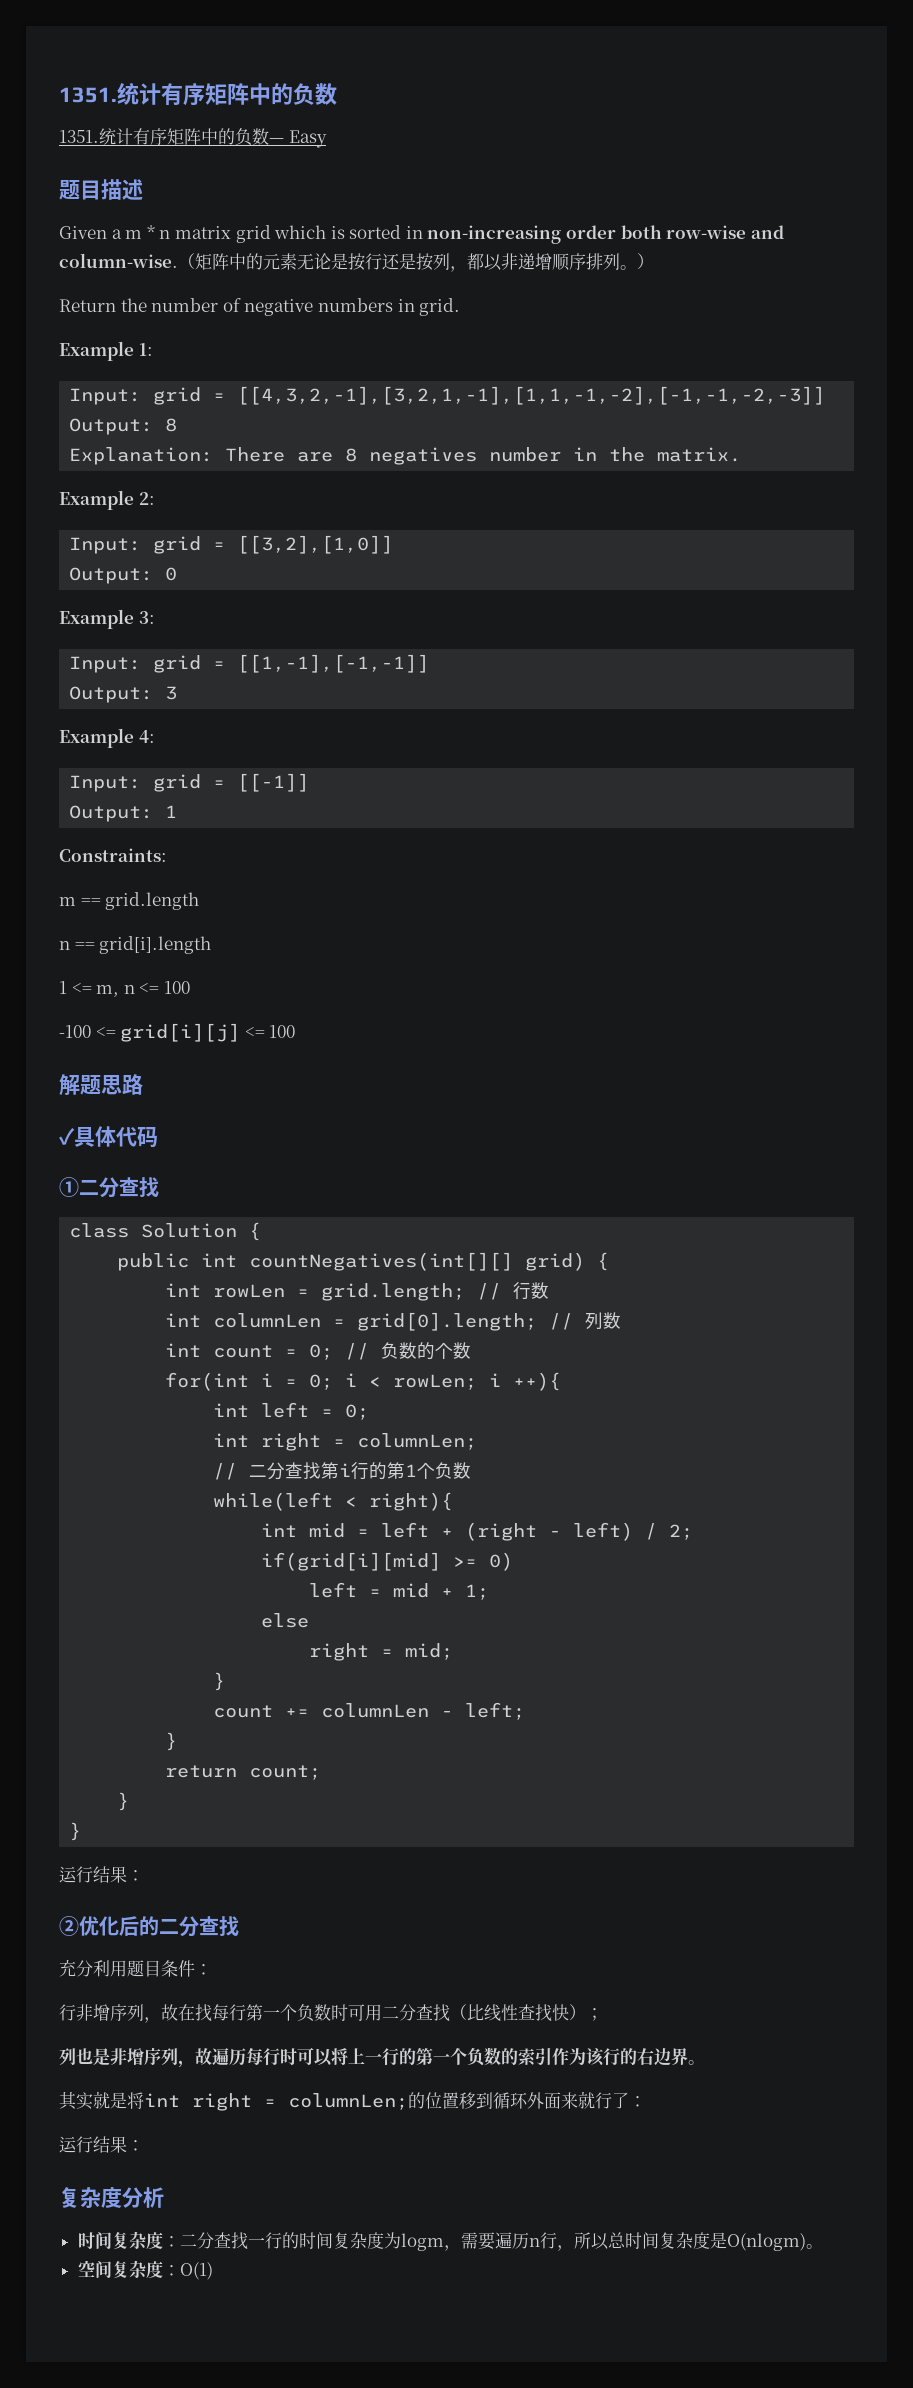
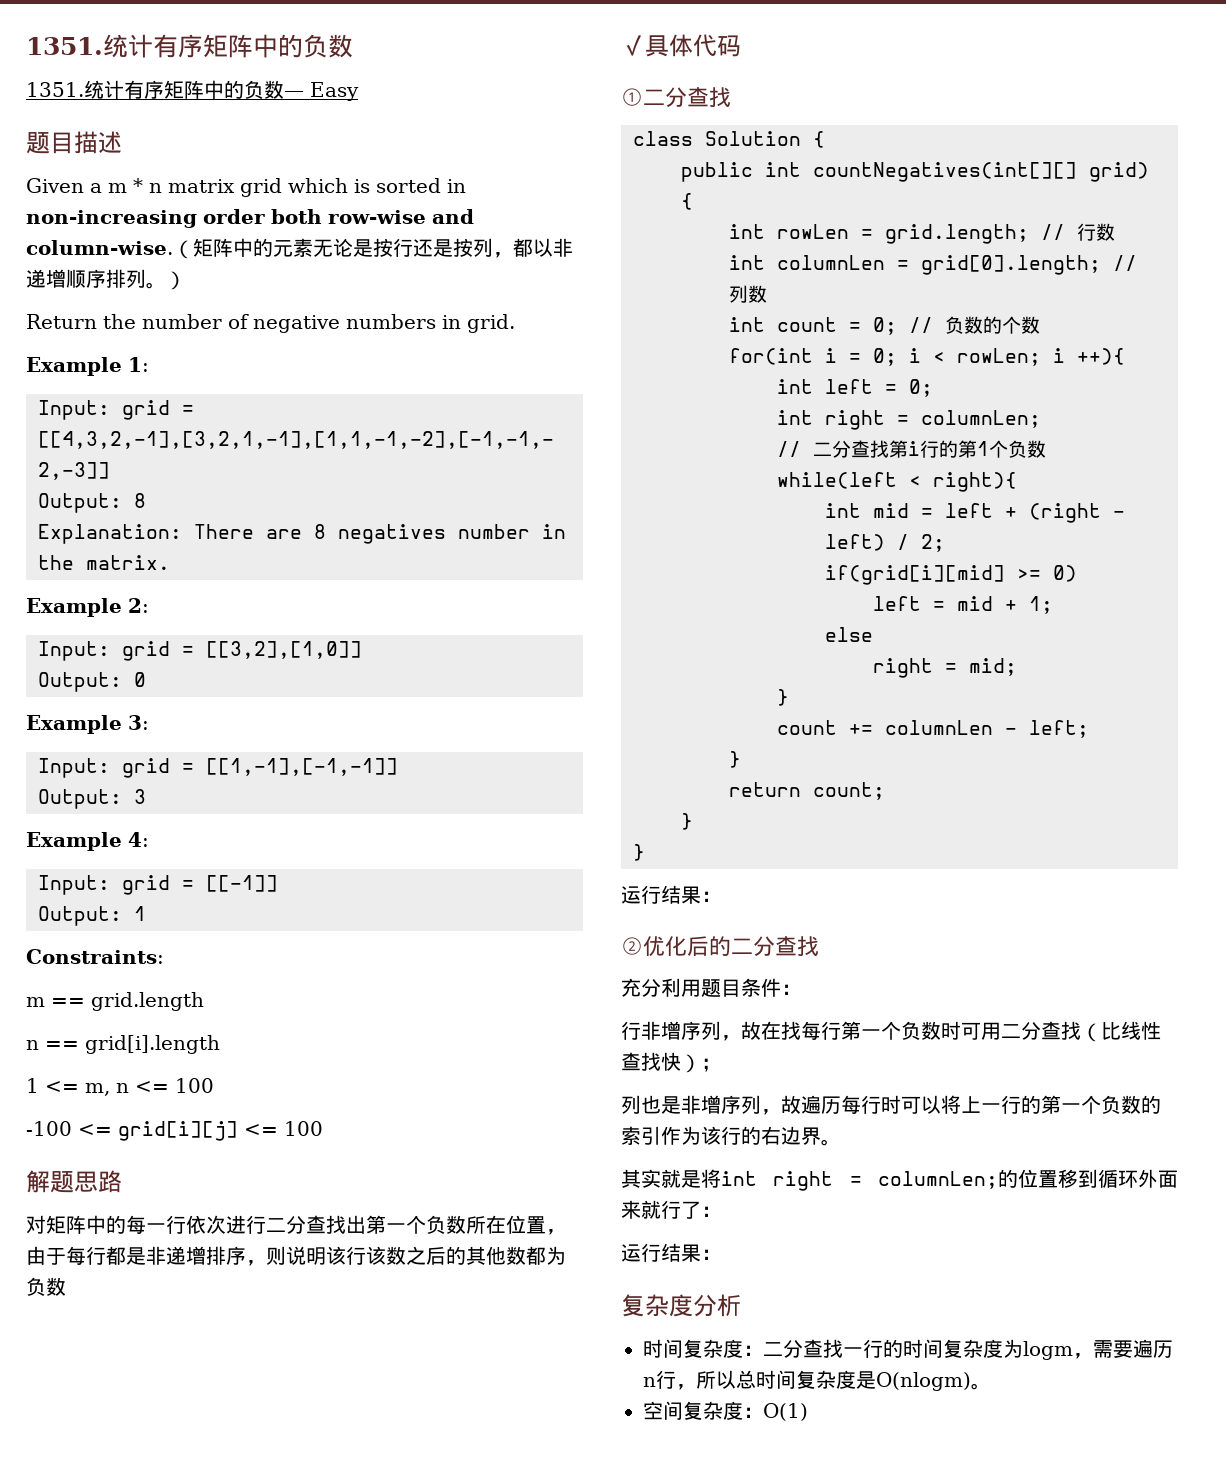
+ 对矩阵中的每一行依次进行二分查找出第一个负数所在位置，由于每行都是非递增排序，则说明该行该数之后的其他数都为负数

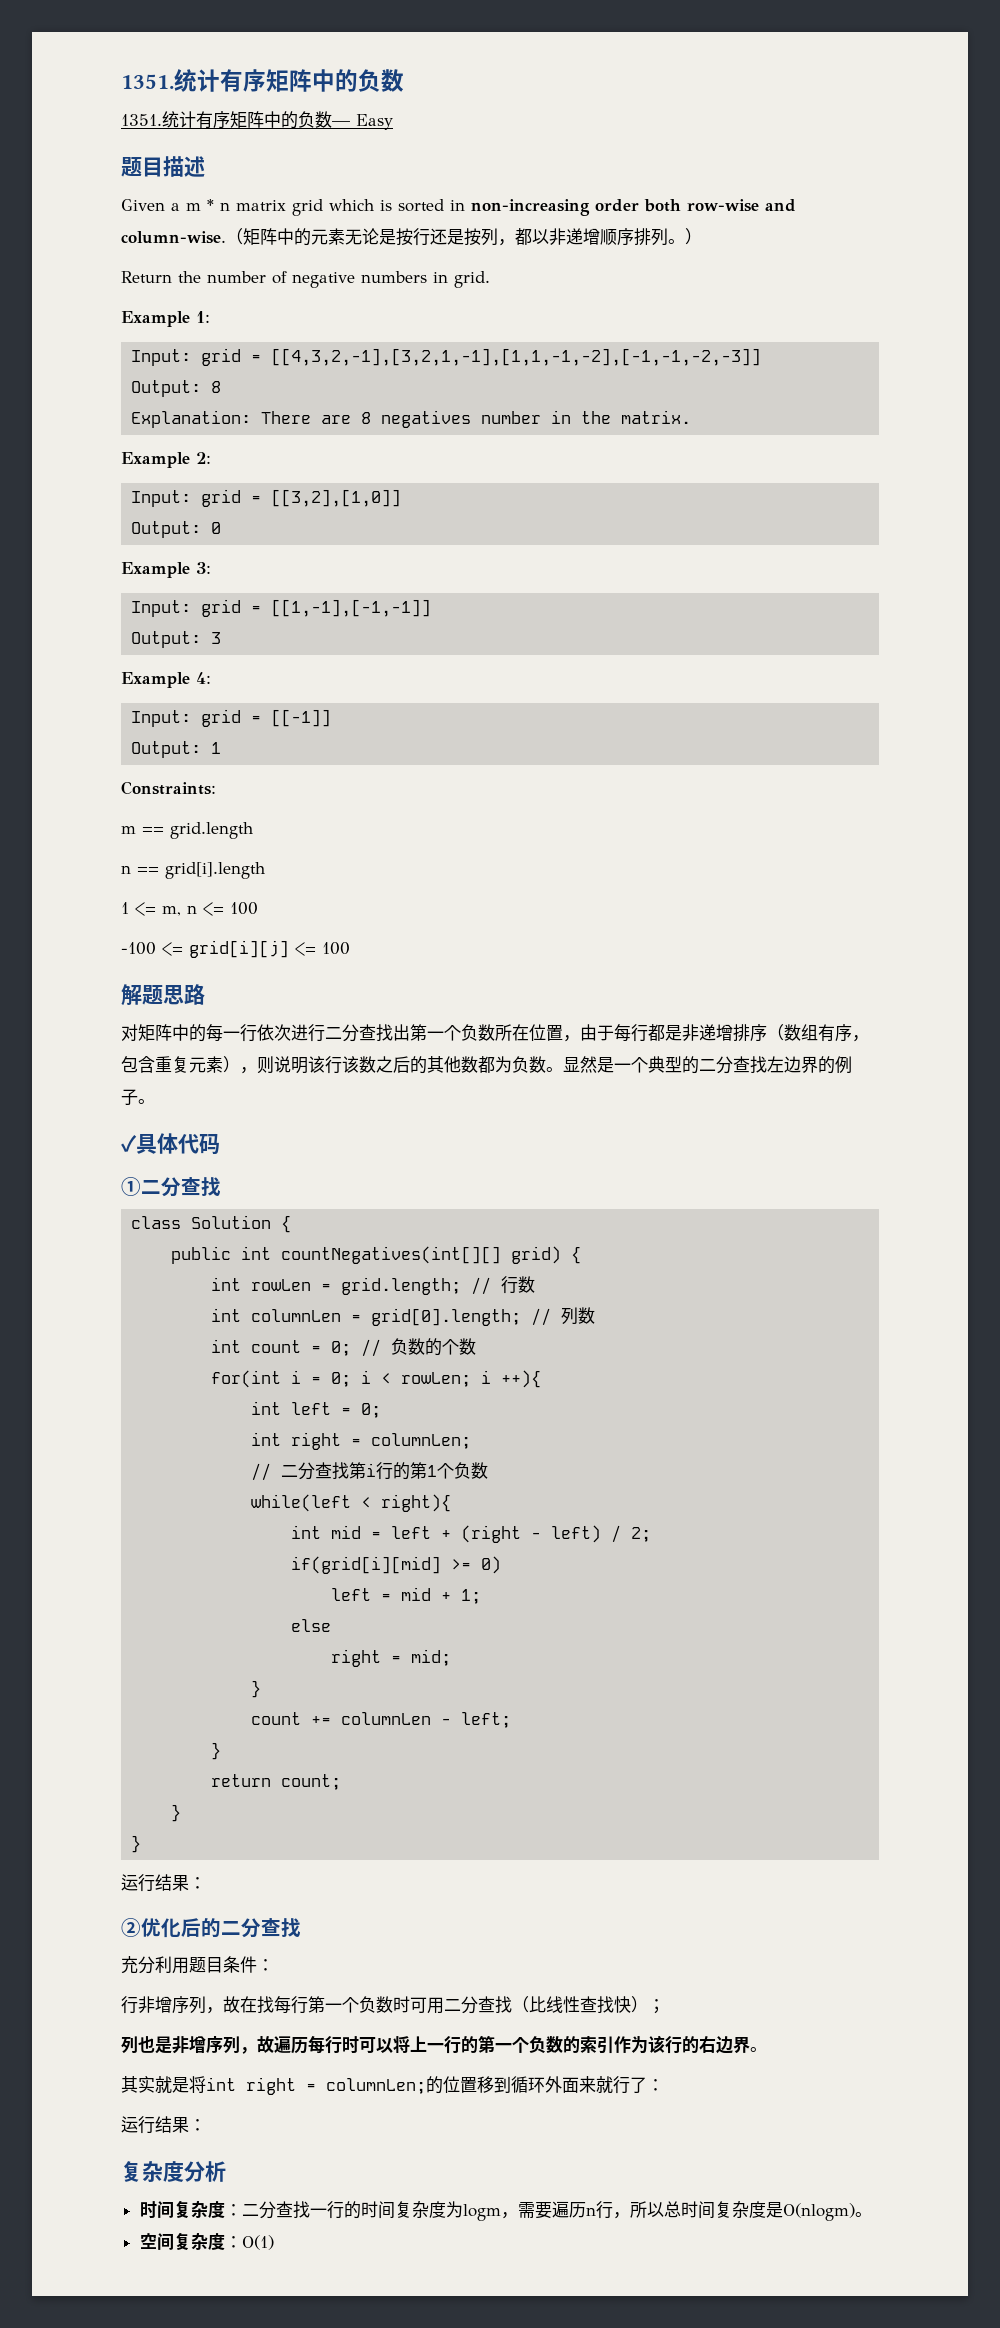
- 对矩阵中的每一行依次进行二分查找出第一个负数所在位置，由于每行都是非递增排序，则说明该行该数之后的其他数都为负数
+ 对矩阵中的每一行依次进行二分查找出第一个负数所在位置，由于每行都是非递增排序（数组有序，包含重复元素），则说明该行该数之后的其他数都为负数。显然是一个典型的二分查找左边界的例子。

